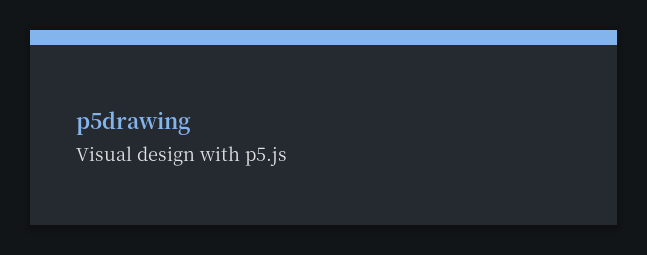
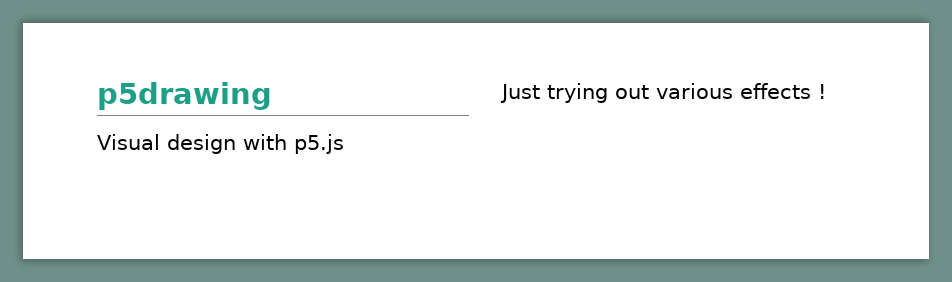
+ Just trying out various effects !

